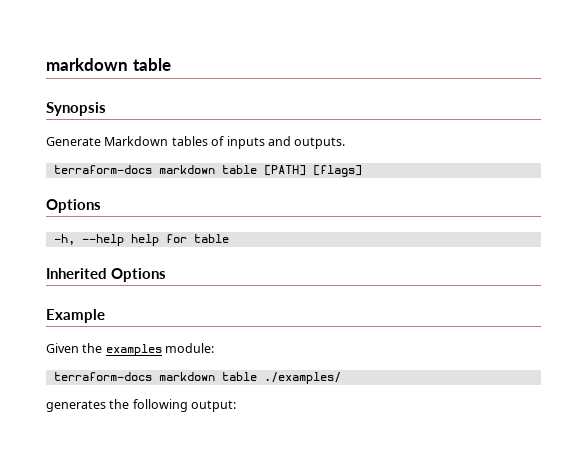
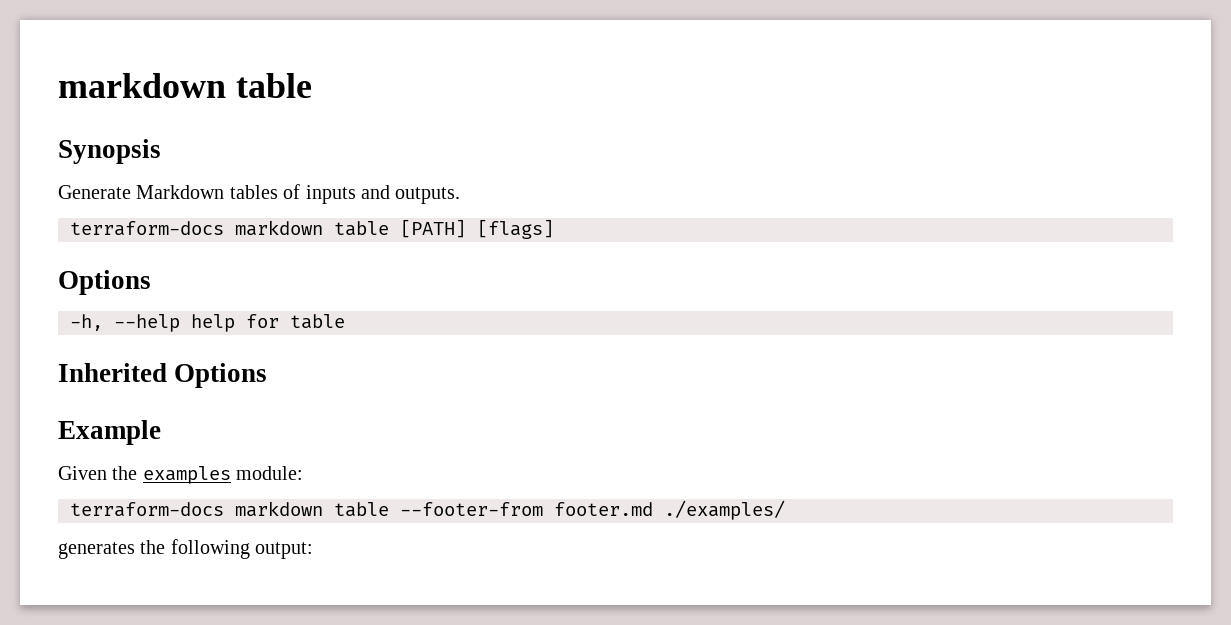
- terraform-docs markdown table ./examples/
+ terraform-docs markdown table --footer-from footer.md ./examples/

